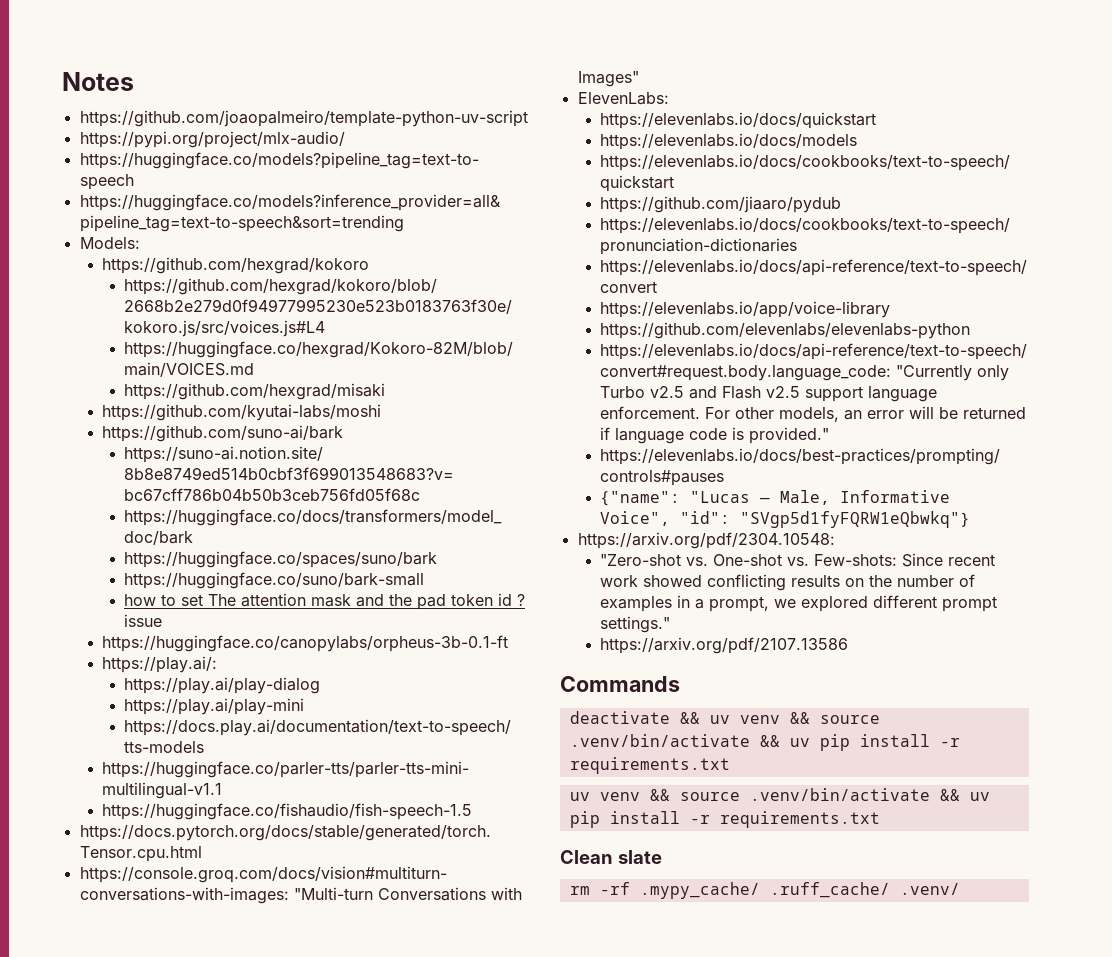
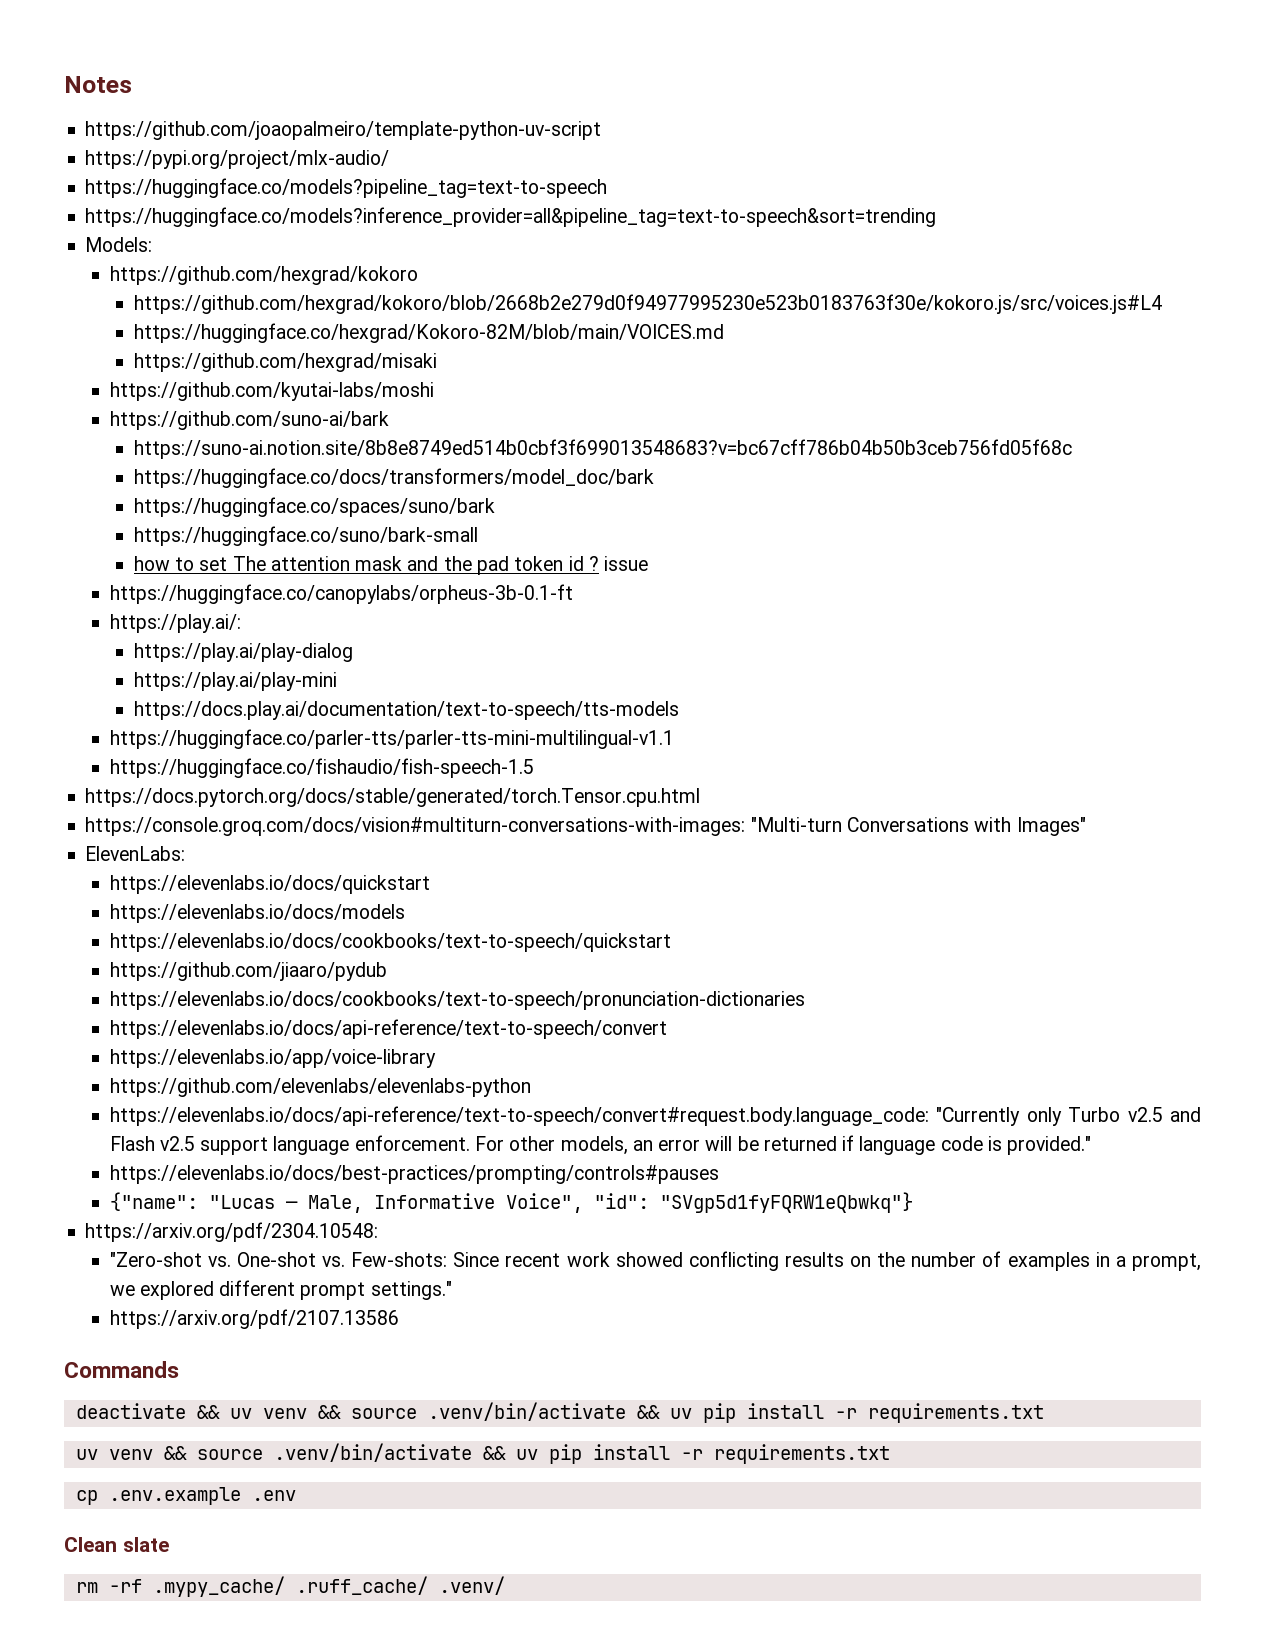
+ cp .env.example .env

